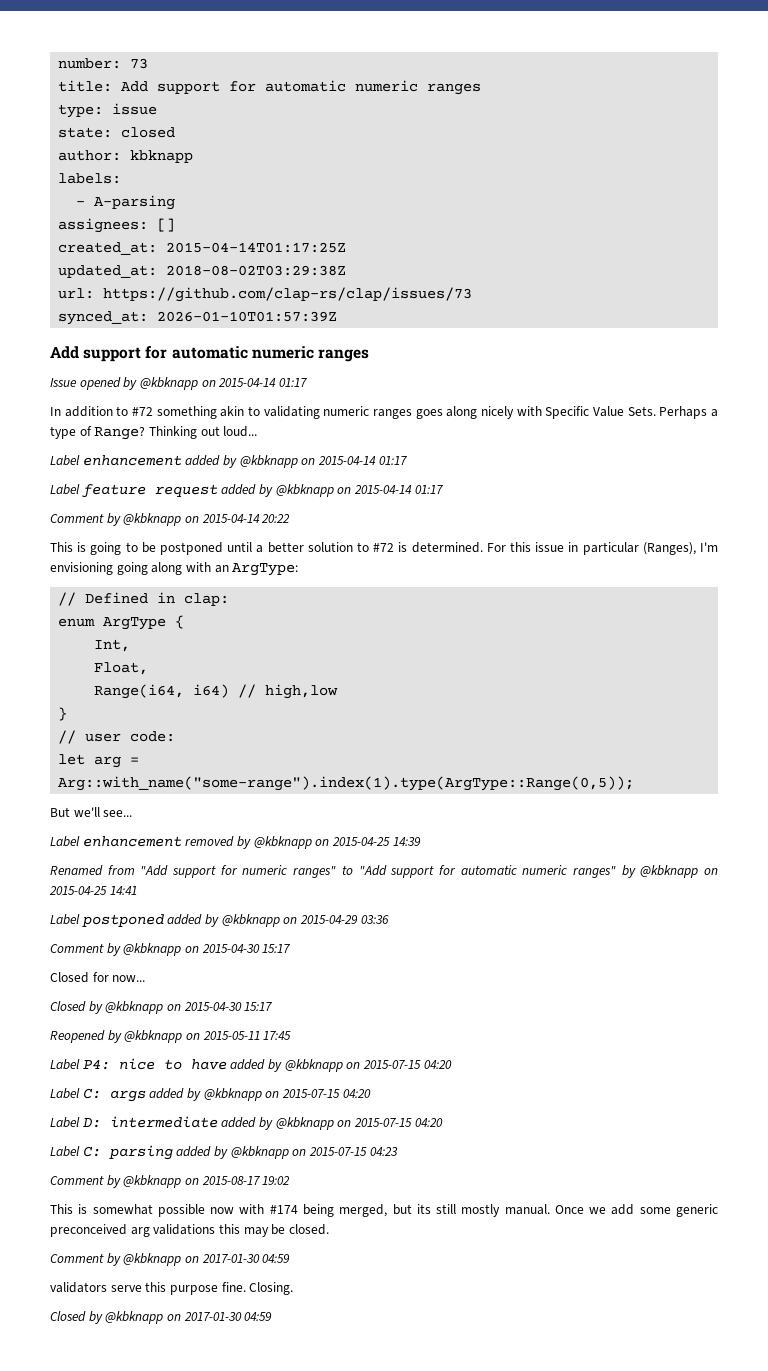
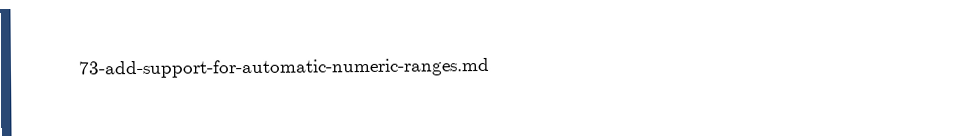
- number: 73
- title: Add support for automatic numeric ranges
- type: issue
- state: closed
- author: kbknapp
- labels:
- - A-parsing
- assignees: []
- created_at: 2015-04-14T01:17:25Z
- updated_at: 2018-08-02T03:29:38Z
- url: https://github.com/clap-rs/clap/issues/73
- synced_at: 2026-01-10T01:57:39Z
- Add support for automatic numeric ranges
- Issue opened by @kbknapp on 2015-04-14 01:17
- In addition to #72 something akin to validating numeric ranges goes along nicely with Specific Value Sets. Perhaps a type of Range? Thinking out loud...
- Label enhancement added by @kbknapp on 2015-04-14 01:17
- Label feature request added by @kbknapp on 2015-04-14 01:17
- Comment by @kbknapp on 2015-04-14 20:22
- This is going to be postponed until a better solution to #72 is determined. For this issue in particular (Ranges), I'm envisioning going along with an ArgType:
- // Defined in clap:
- enum ArgType {
- Int,
- Float,
- Range(i64, i64) // high,low
- }
- // user code:
- let arg = Arg::with_name("some-range").index(1).type(ArgType::Range(0,5));
- But we'll see...
- Label enhancement removed by @kbknapp on 2015-04-25 14:39
- Renamed from "Add support for numeric ranges" to "Add support for automatic numeric ranges" by @kbknapp on 2015-04-25 14:41
- Label postponed added by @kbknapp on 2015-04-29 03:36
- Comment by @kbknapp on 2015-04-30 15:17
- Closed for now...
- Closed by @kbknapp on 2015-04-30 15:17
- Reopened by @kbknapp on 2015-05-11 17:45
- Label P4: nice to have added by @kbknapp on 2015-07-15 04:20
- Label C: args added by @kbknapp on 2015-07-15 04:20
- Label D: intermediate added by @kbknapp on 2015-07-15 04:20
- Label C: parsing added by @kbknapp on 2015-07-15 04:23
- Comment by @kbknapp on 2015-08-17 19:02
- This is somewhat possible now with #174 being merged, but its still mostly manual. Once we add some generic preconceived arg validations this may be closed.
- Comment by @kbknapp on 2017-01-30 04:59
- validators serve this purpose fine. Closing.
- Closed by @kbknapp on 2017-01-30 04:59
+ 73-add-support-for-automatic-numeric-ranges.md

